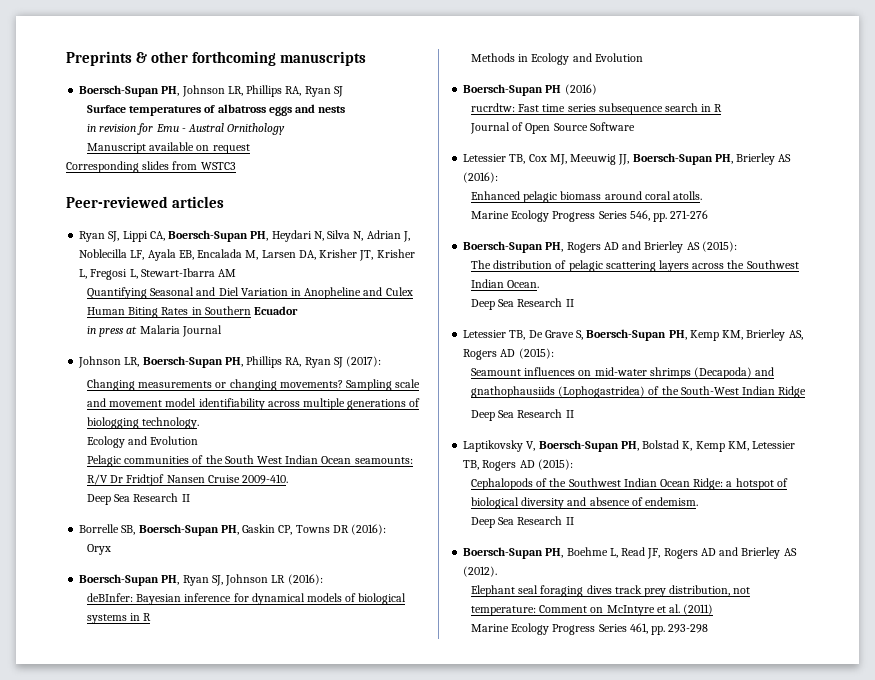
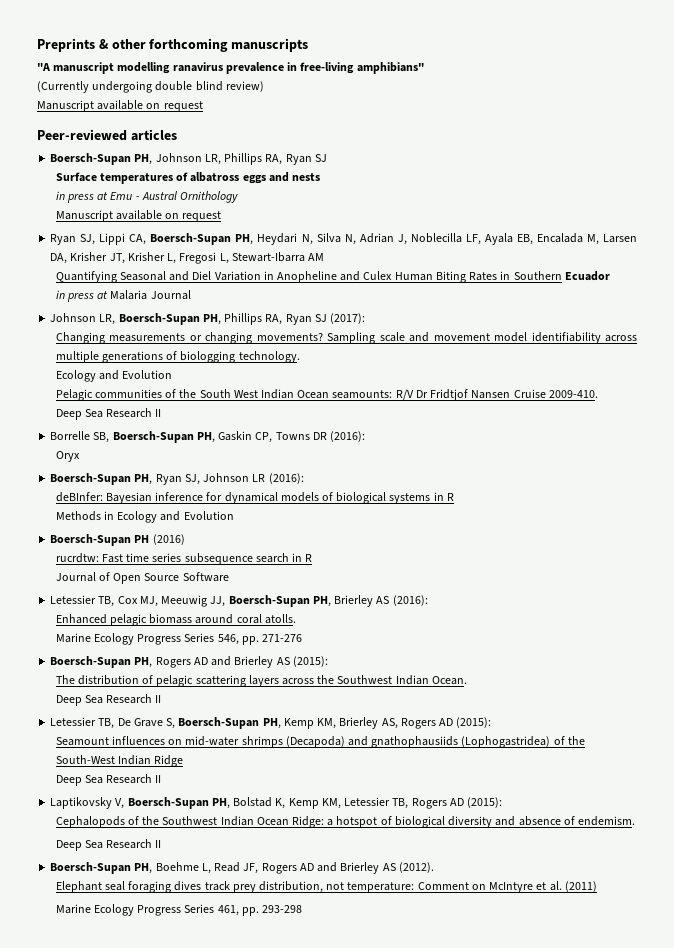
+ "A manuscript modelling ranavirus prevalence in free-living amphibians"
+ (Currently undergoing double blind review)
+ Manuscript available on request
+ Peer-reviewed articles
- in revision for Emu - Austral Ornithology
+ in press at Emu - Austral Ornithology
- Corresponding slides from WSTC3
- Peer-reviewed articles

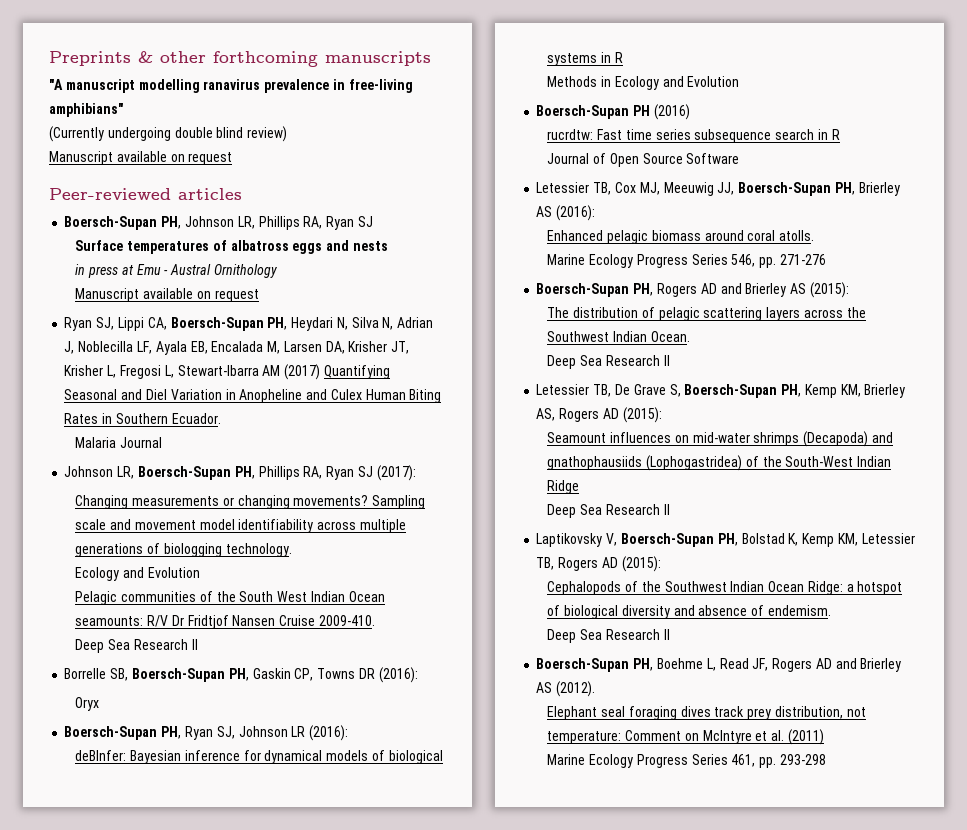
- Ryan SJ, Lippi CA, Boersch-Supan PH, Heydari N, Silva N, Adrian J, Noblecilla LF, Ayala EB, Encalada M, Larsen DA, Krisher JT, Krisher L, Fregosi L, Stewart-Ibarra AM
- Quantifying Seasonal and Diel Variation in Anopheline and Culex Human Biting Rates in Southern Ecuador
- in press at Malaria Journal
+ Ryan SJ, Lippi CA, Boersch-Supan PH, Heydari N, Silva N, Adrian J, Noblecilla LF, Ayala EB, Encalada M, Larsen DA, Krisher JT, Krisher L, Fregosi L, Stewart-Ibarra AM (2017) Quantifying Seasonal and Diel Variation in Anopheline and Culex Human Biting Rates in Southern Ecuador.
+ Malaria Journal

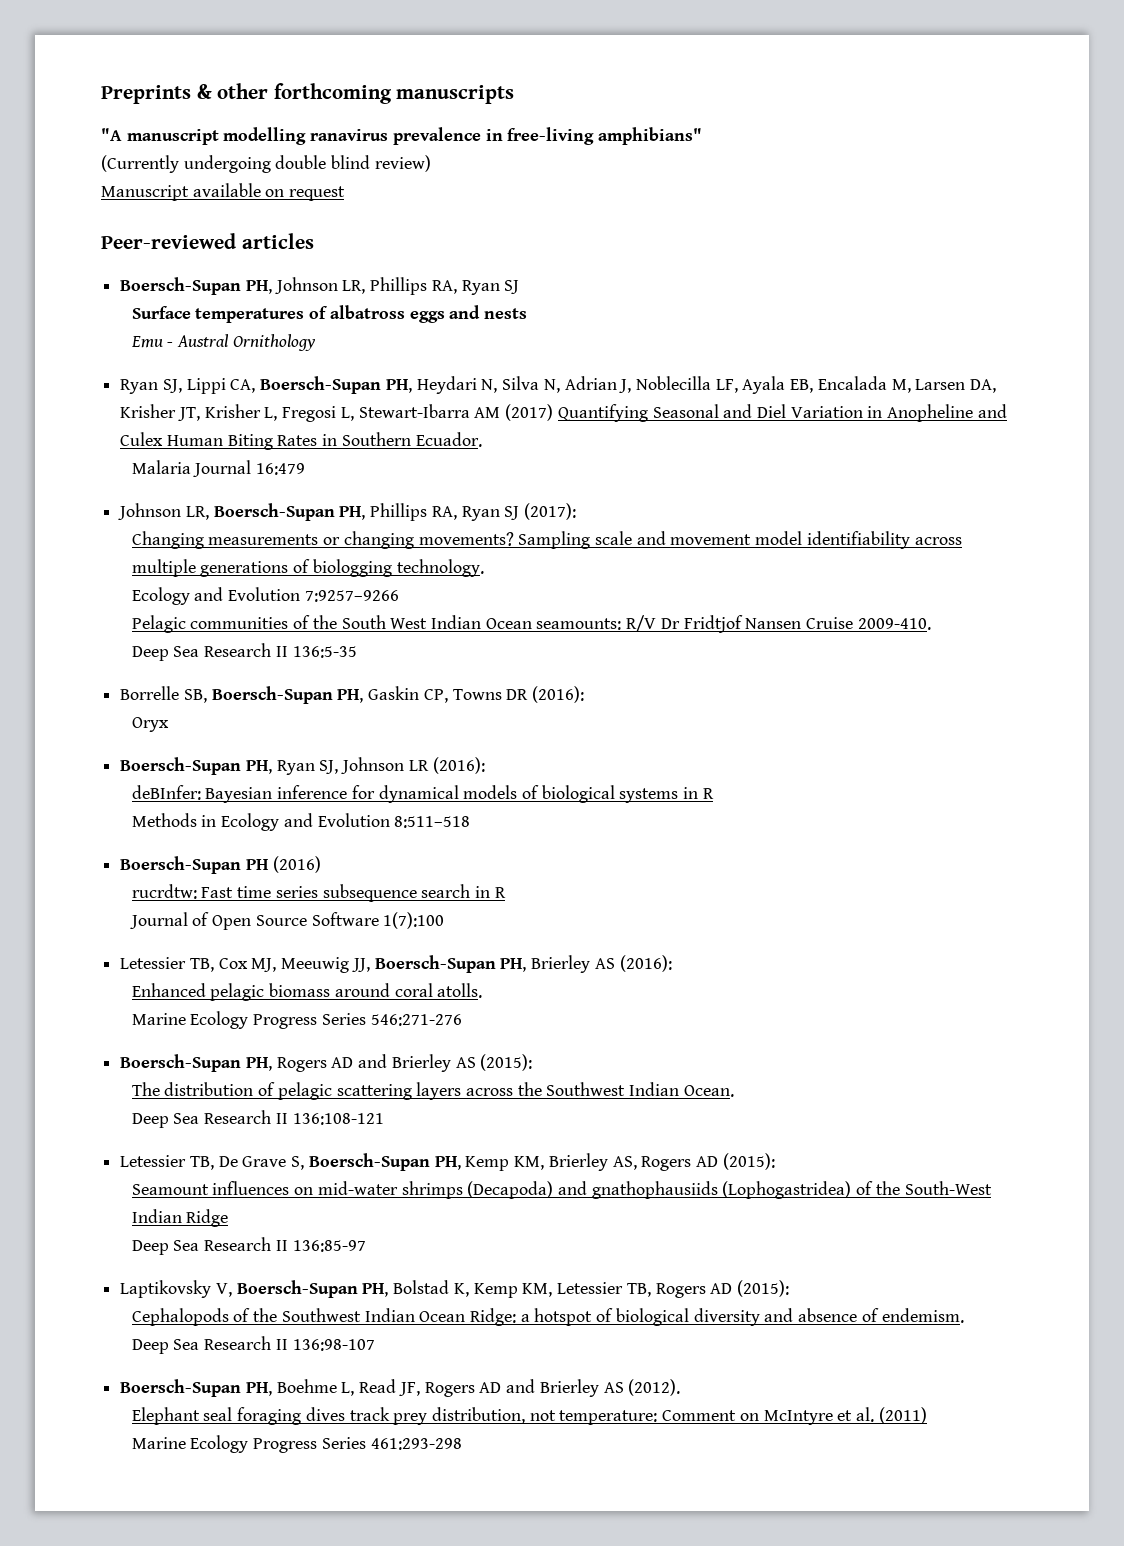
- in press at Emu - Austral Ornithology
- Manuscript available on request
+ Emu - Austral Ornithology
- Malaria Journal
+ Malaria Journal 16:479
  Sampling scale and movement model identifiability across multiple generations of biologging technology.
- Ecology and Evolution
+ Ecology and Evolution 7:9257–9266
  Pelagic communities of the South West Indian Ocean seamounts: R/V Dr Fridtjof Nansen Cruise 2009-410.
- Deep Sea Research II
+ Deep Sea Research II 136:5-35
- Methods in Ecology and Evolution
+ Methods in Ecology and Evolution 8:511–518
- Journal of Open Source Software
+ Journal of Open Source Software 1(7):100
- Marine Ecology Progress Series 546, pp. 271-276
+ Marine Ecology Progress Series 546:271-276
  The distribution of pelagic scattering layers across the Southwest Indian Ocean.
- Deep Sea Research II
+ Deep Sea Research II 136:108-121
  Seamount influences on mid-water shrimps (Decapoda) and gnathophausiids (Lophogastridea) of the South-West Indian Ridge
- Deep Sea Research II
+ Deep Sea Research II 136:85-97
  Cephalopods of the Southwest Indian Ocean Ridge: a hotspot of biological diversity and absence of endemism.
- Deep Sea Research II
+ Deep Sea Research II 136:98-107
- Marine Ecology Progress Series 461, pp. 293-298
+ Marine Ecology Progress Series 461:293-298

